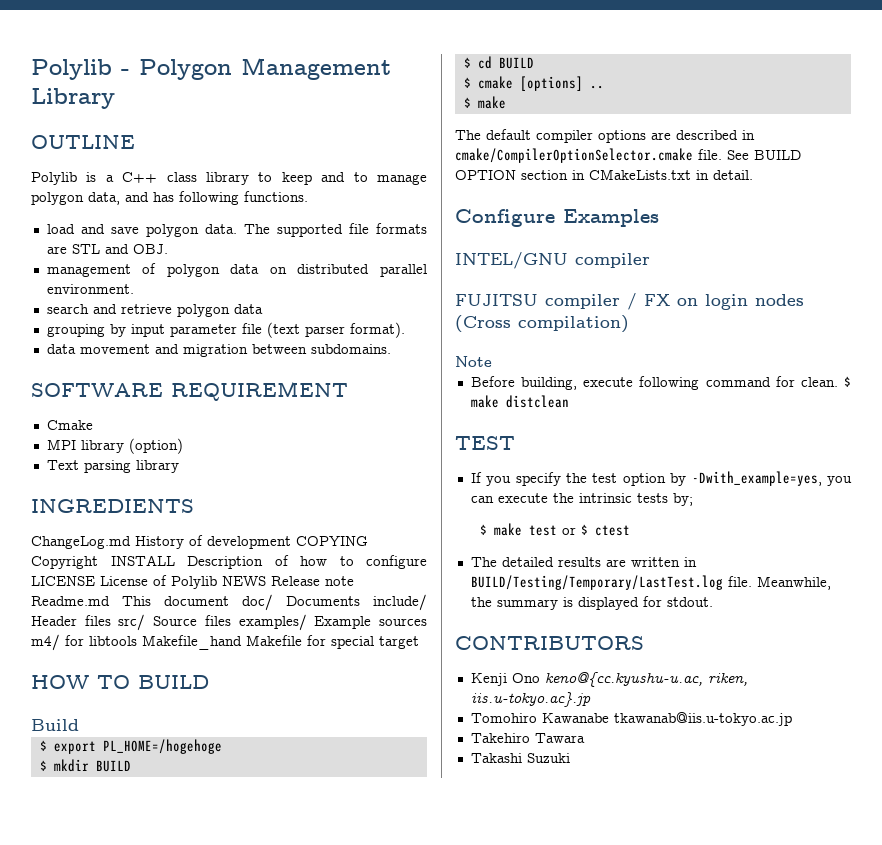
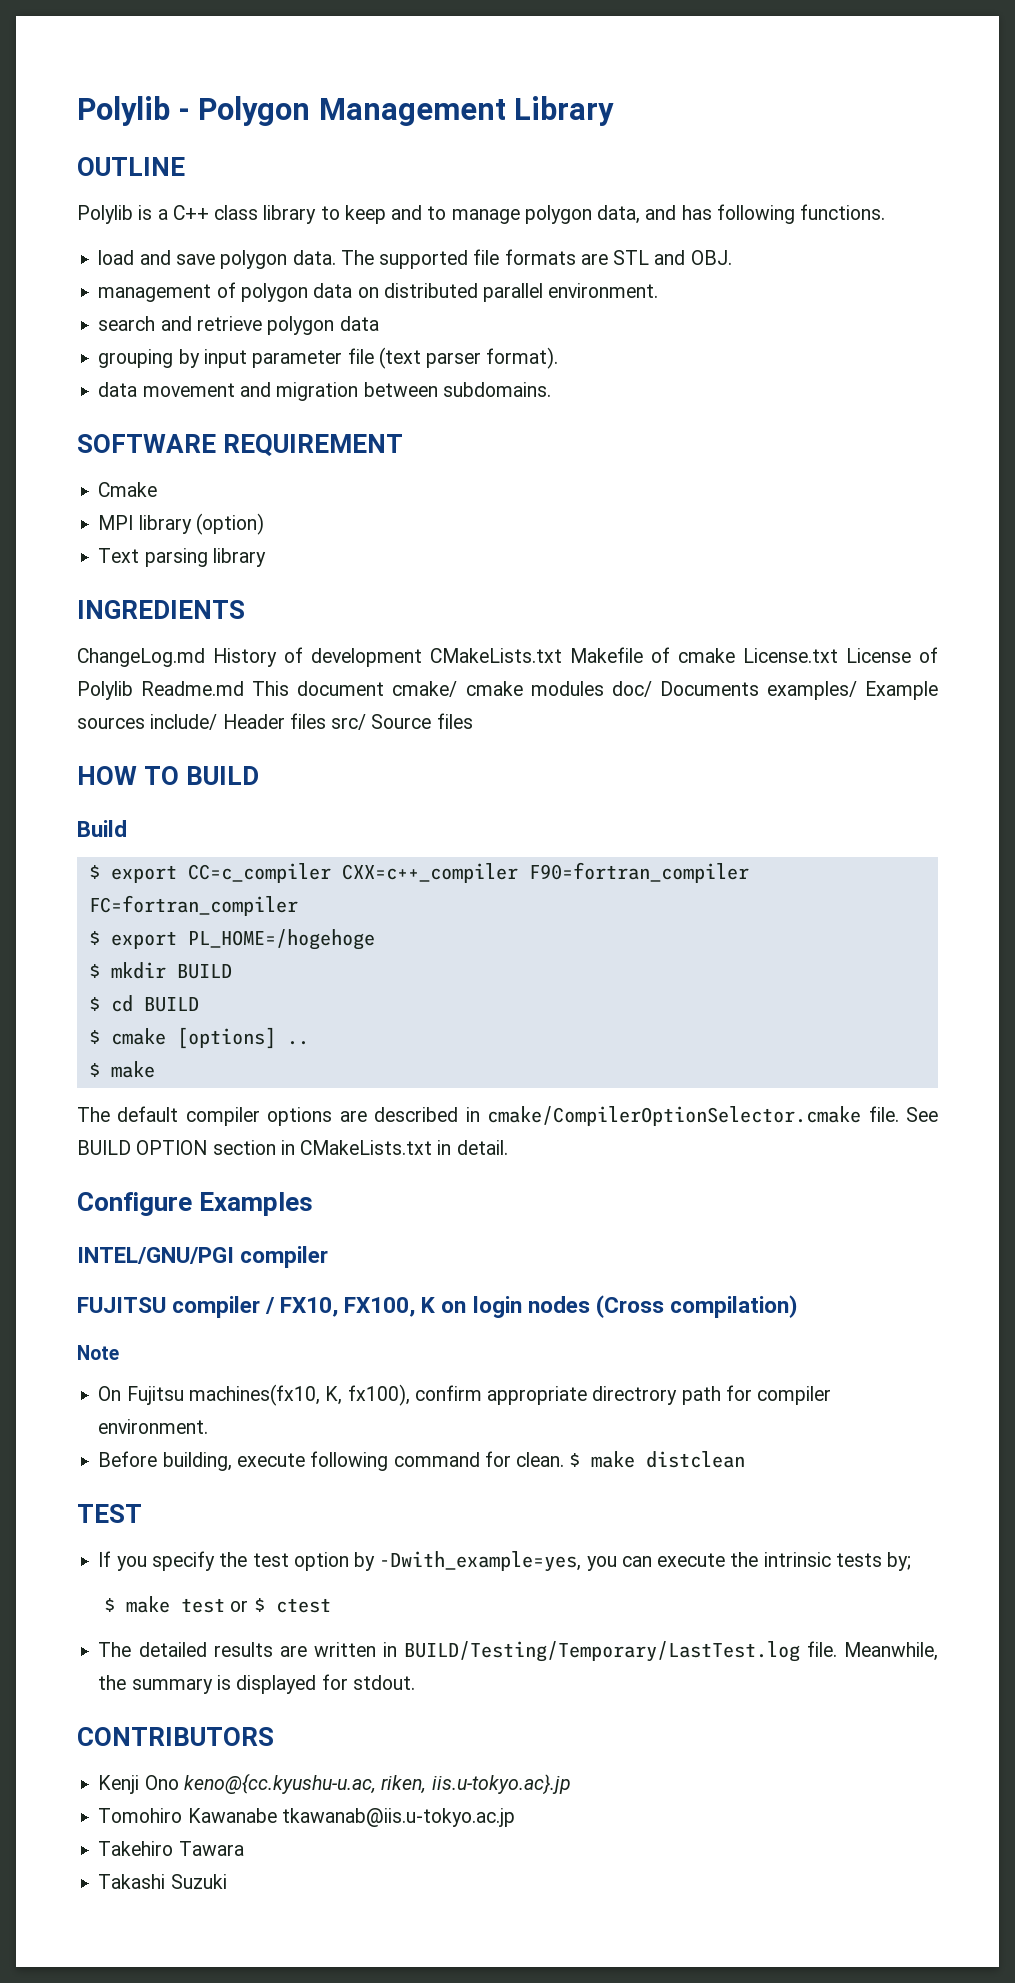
- ChangeLog.md History of development COPYING Copyright INSTALL Description of how to configure LICENSE License of Polylib NEWS Release note Readme.md This document doc/ Documents include/ Header files src/ Source files examples/ Example sources m4/ for libtools Makefile_hand Makefile for special target
+ ChangeLog.md History of development CMakeLists.txt Makefile of cmake License.txt License of Polylib Readme.md This document cmake/ cmake modules doc/ Documents examples/ Example sources include/ Header files src/ Source files
  HOW TO BUILD
  Build
+ $ export CC=c_compiler CXX=c++_compiler F90=fortran_compiler FC=fortran_compiler
- INTEL/GNU compiler
+ INTEL/GNU/PGI compiler
- FUJITSU compiler / FX on login nodes (Cross compilation)
+ FUJITSU compiler / FX10, FX100, K on login nodes (Cross compilation)
+ On Fujitsu machines(fx10, K, fx100), confirm appropriate directrory path for compiler environment.

